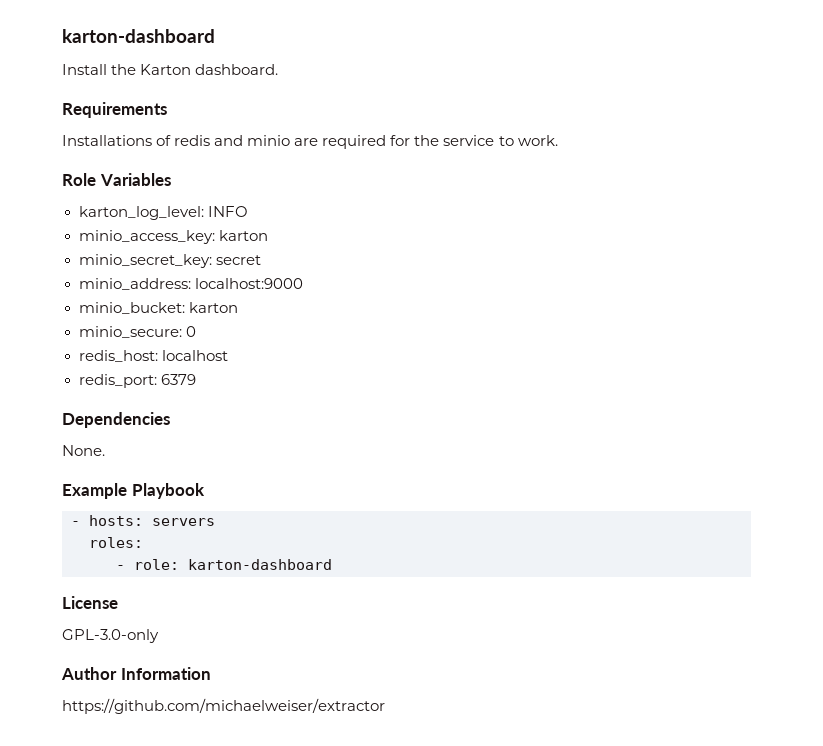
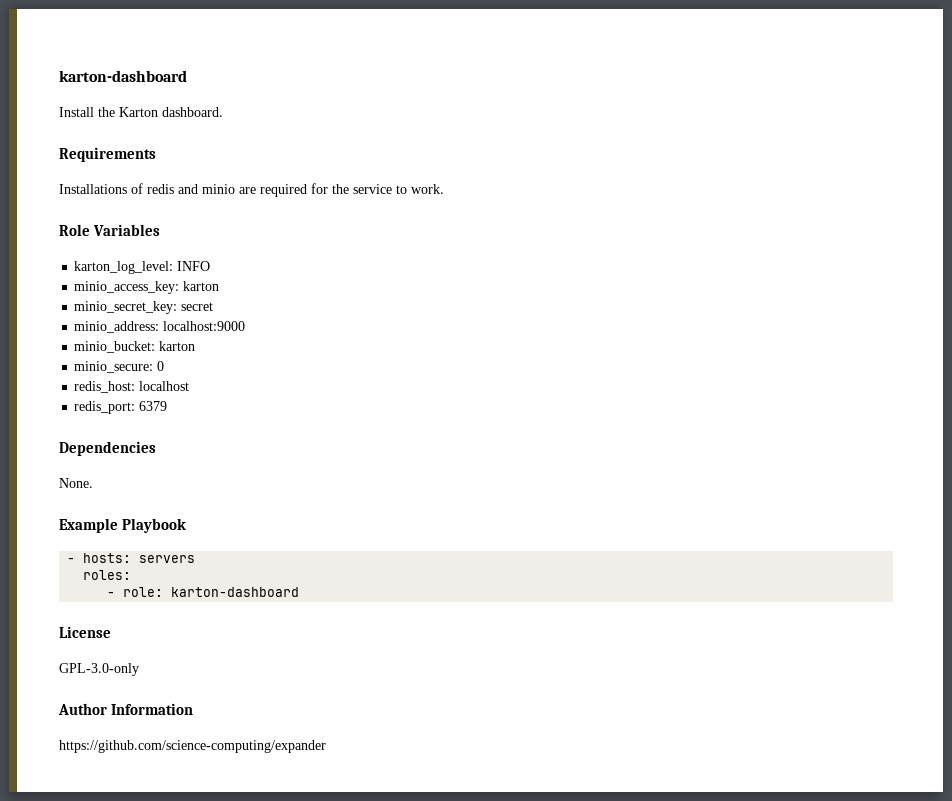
- https://github.com/michaelweiser/extractor
+ https://github.com/science-computing/expander

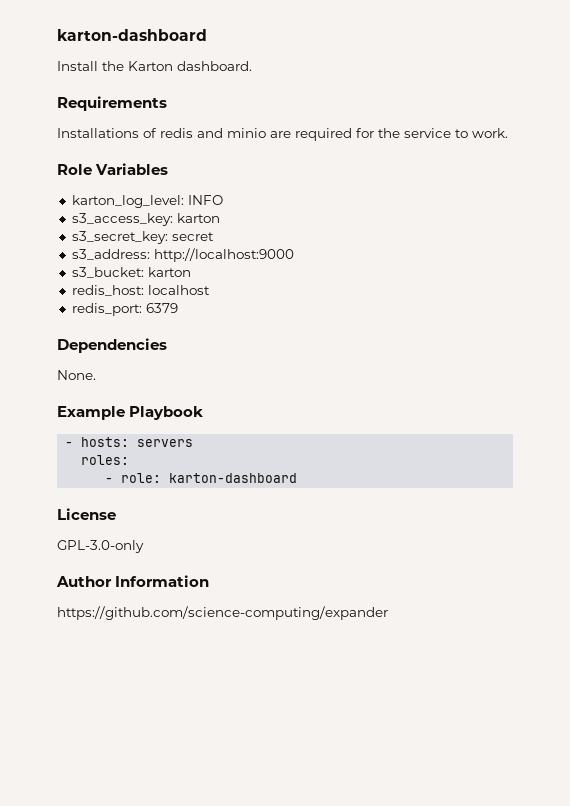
- minio_access_key: karton
- minio_secret_key: secret
+ s3_access_key: karton
+ s3_secret_key: secret
- minio_address: localhost:9000
- minio_bucket: karton
- minio_secure: 0
+ s3_address: http://localhost:9000
+ s3_bucket: karton

